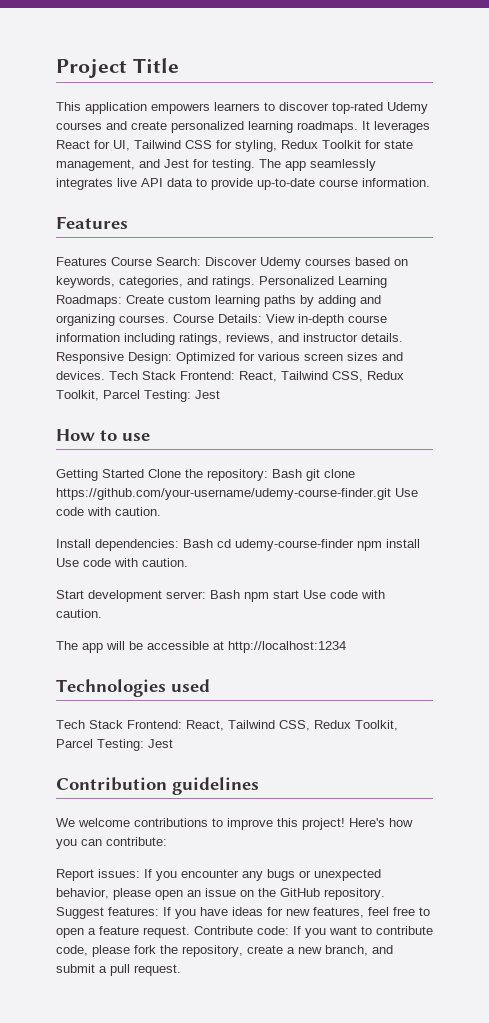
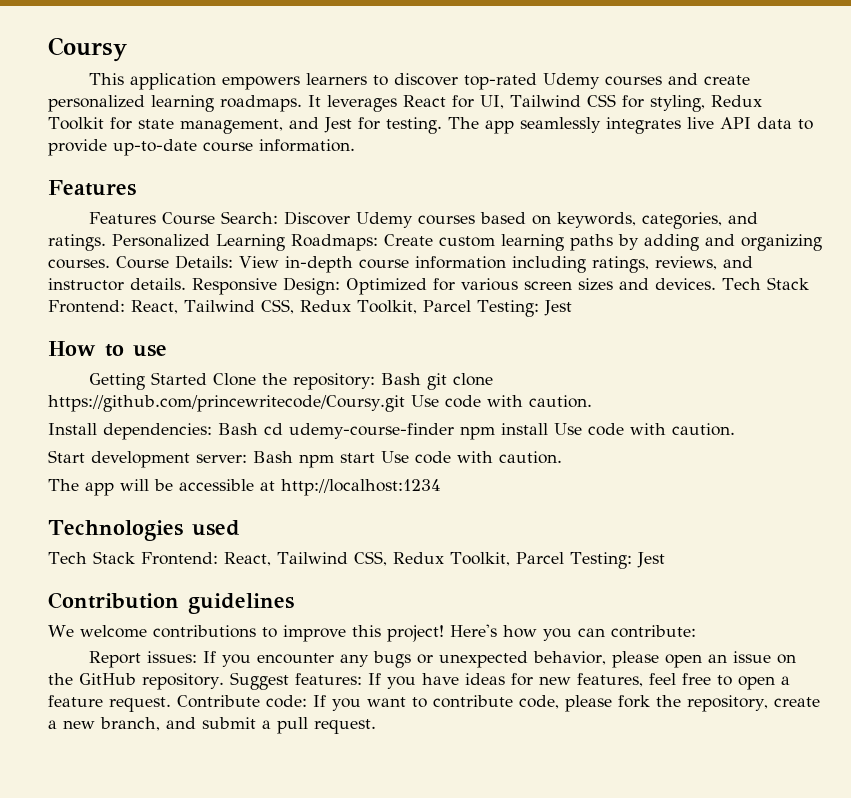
- Project Title
+ Coursy
- Getting Started Clone the repository: Bash git clone https://github.com/your-username/udemy-course-finder.git Use code with caution.
+ Getting Started Clone the repository: Bash git clone https://github.com/princewritecode/Coursy.git Use code with caution.

